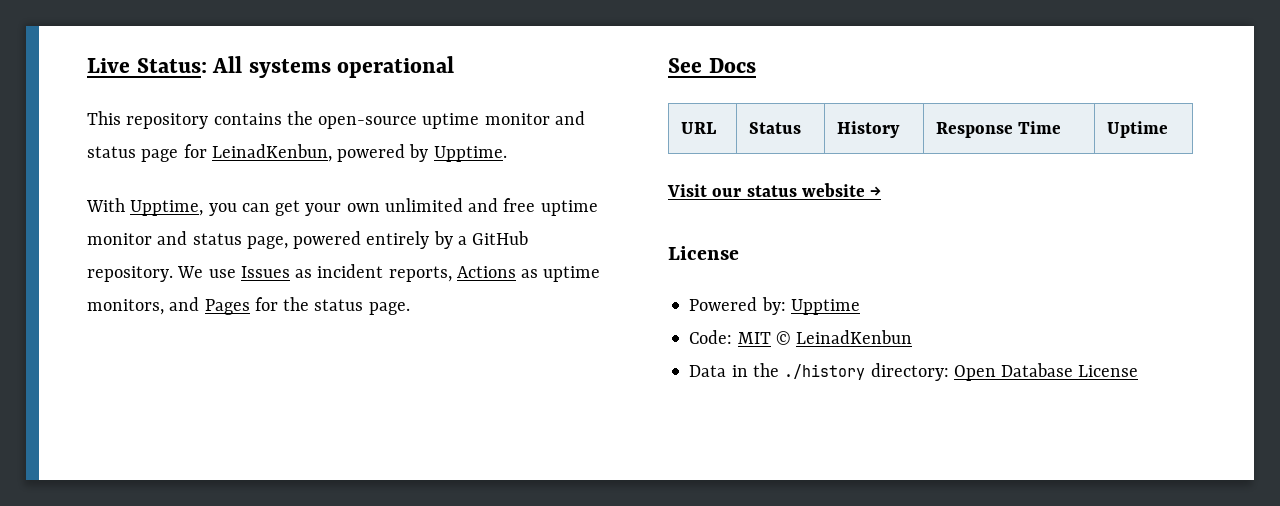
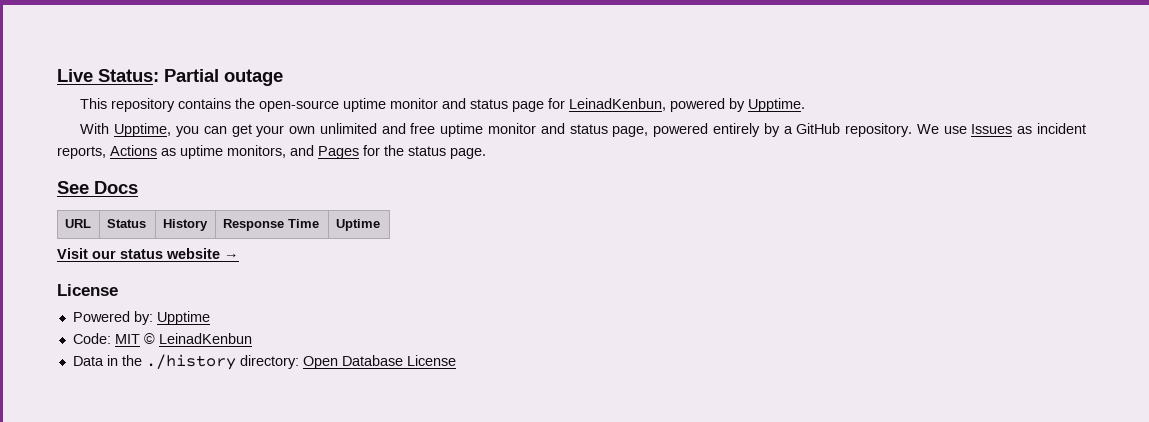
- Live Status: All systems operational
+ Live Status: Partial outage

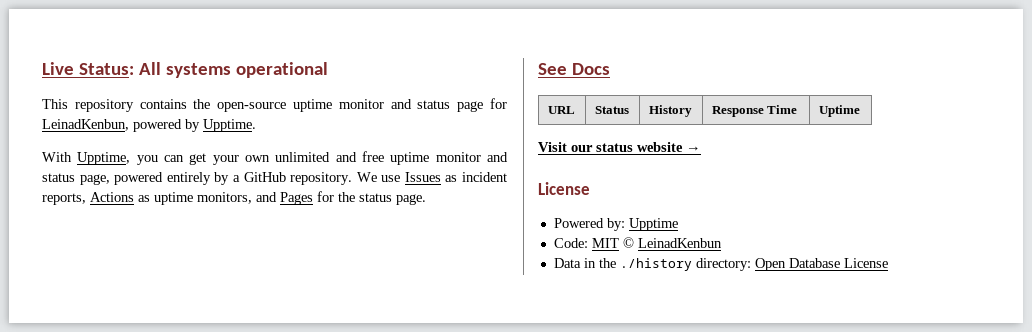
- Live Status: Partial outage
+ Live Status: All systems operational

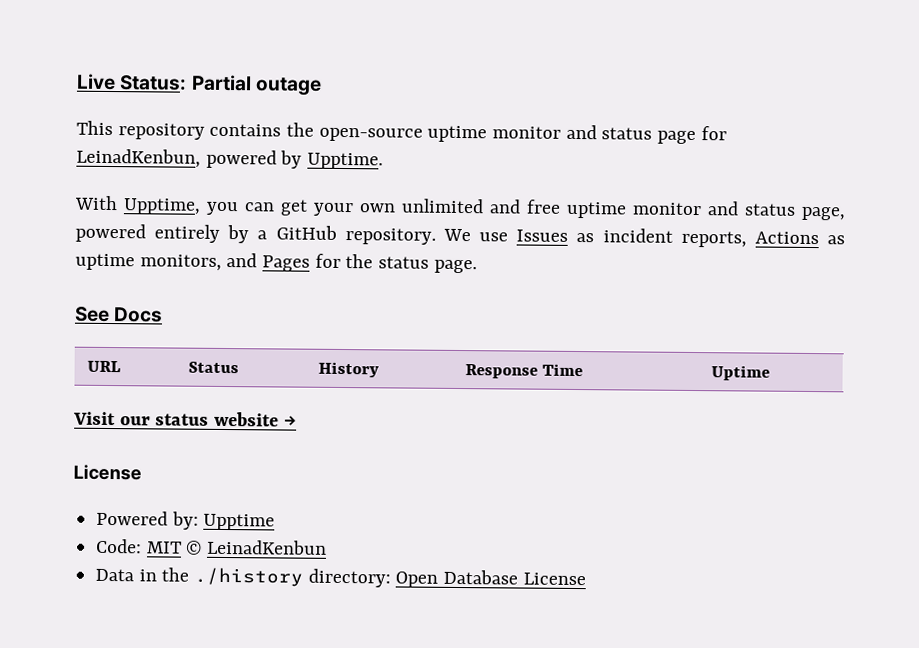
- Live Status: All systems operational
+ Live Status: Partial outage

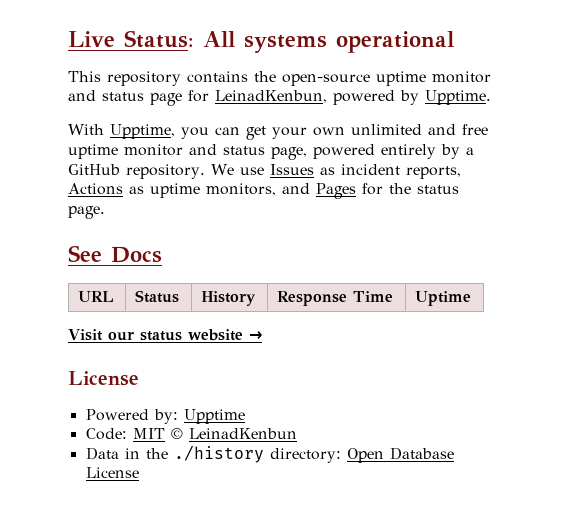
- Live Status: Partial outage
+ Live Status: All systems operational

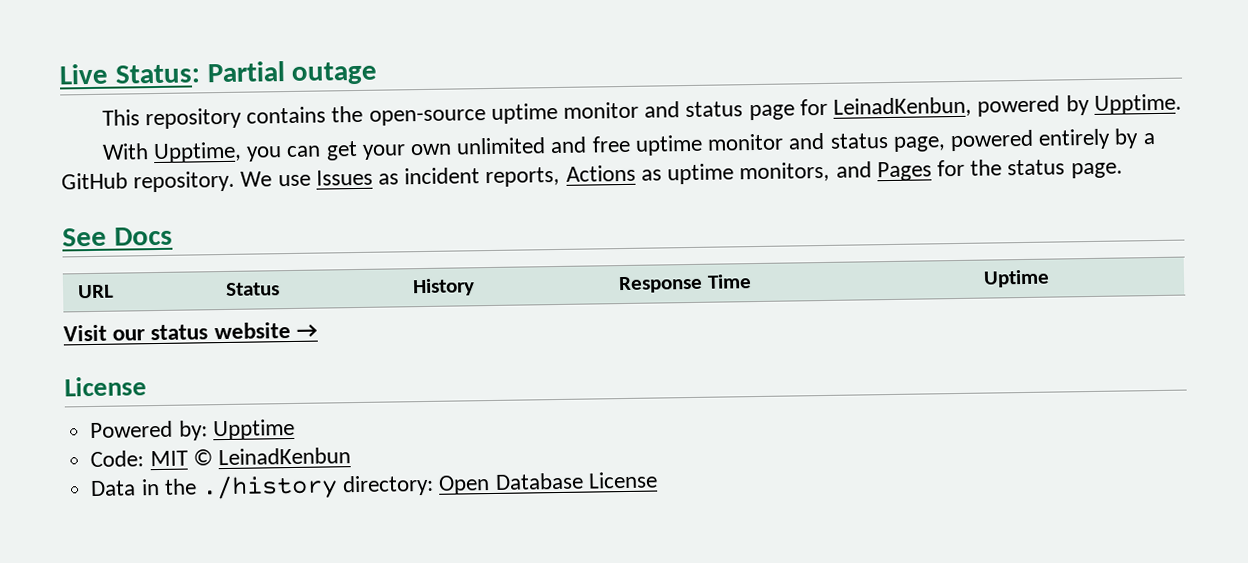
- Live Status: All systems operational
+ Live Status: Partial outage

